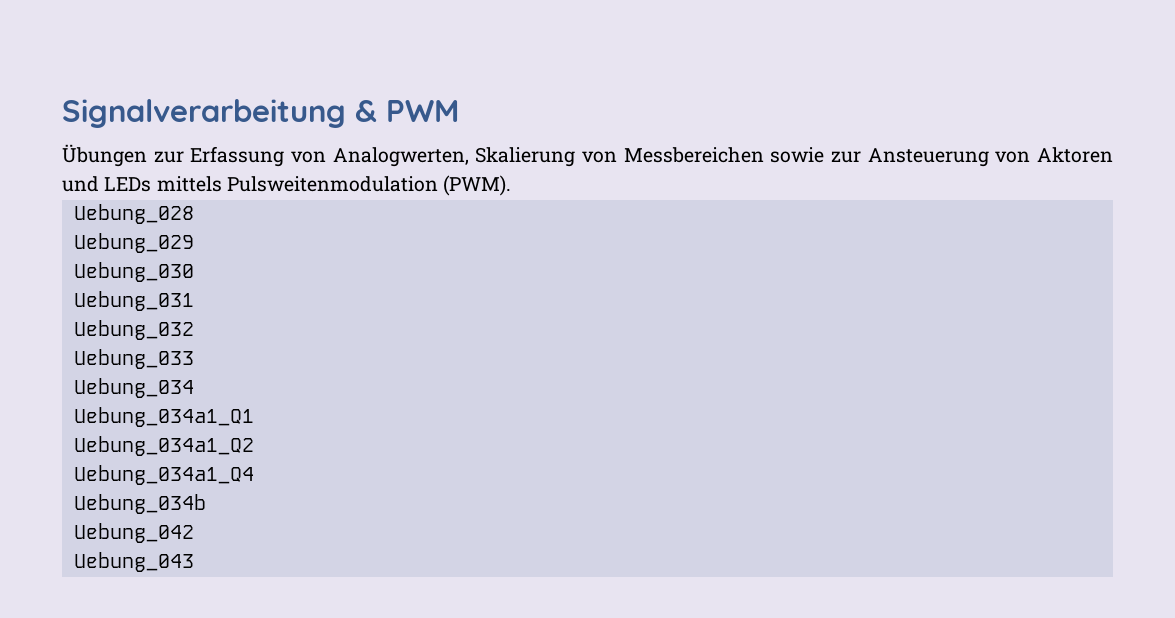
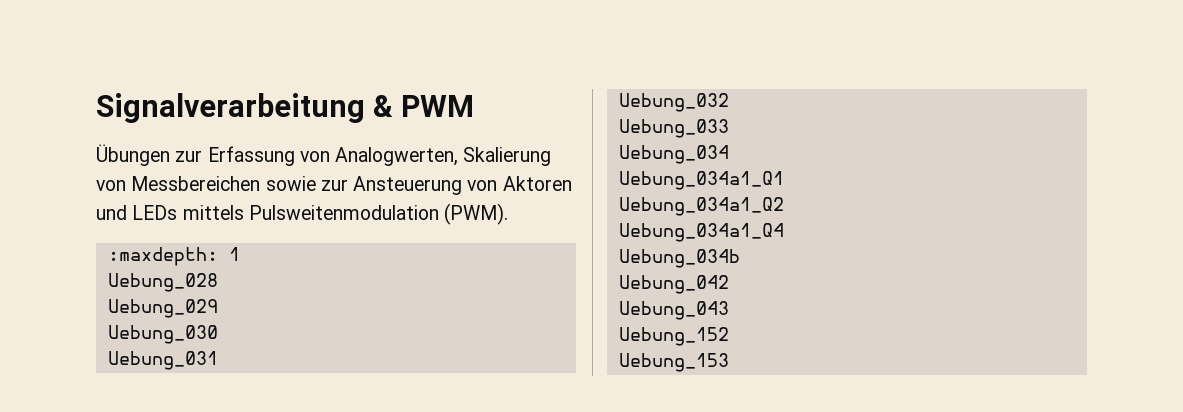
+ :maxdepth: 1
+ Uebung_152
+ Uebung_153

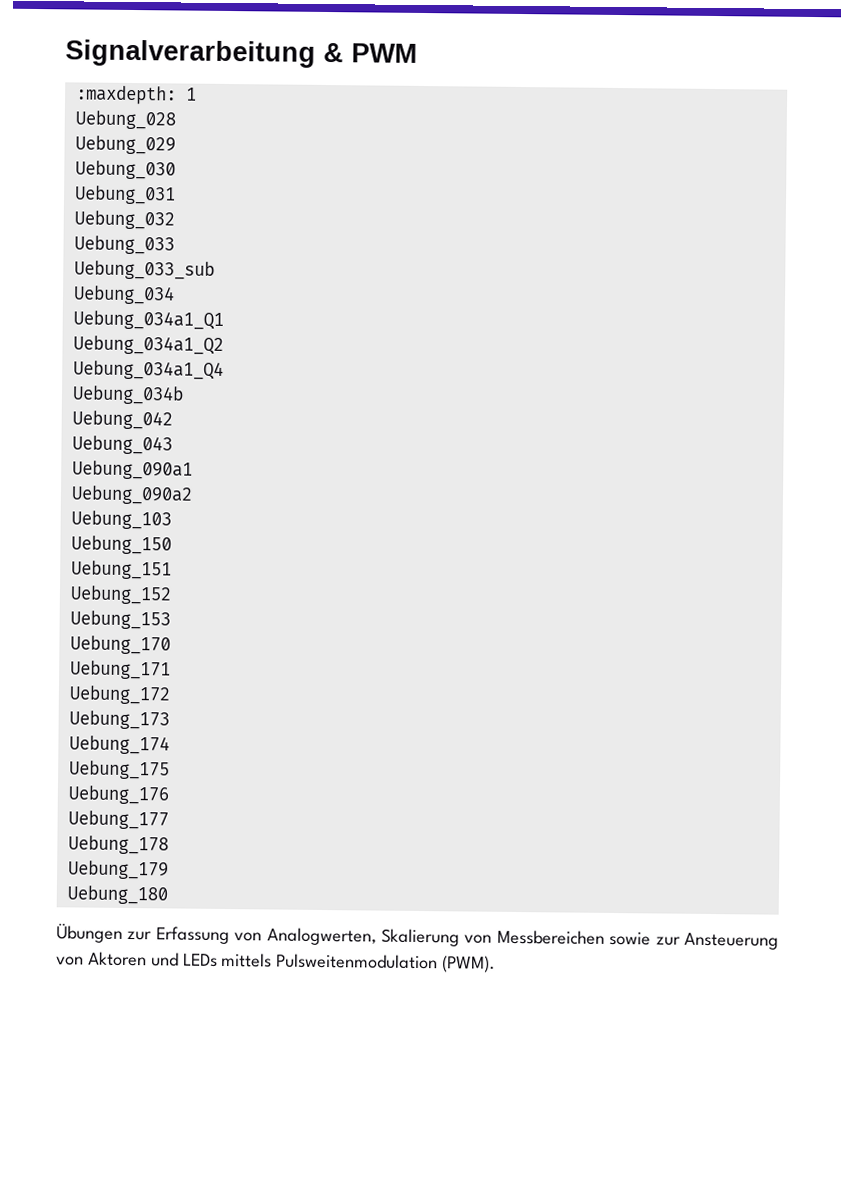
+ :maxdepth: 1
+ Uebung_028
+ Uebung_029
+ Uebung_030
+ Uebung_031
+ Uebung_032
+ Uebung_033
+ Uebung_033_sub
+ Uebung_034
+ Uebung_034a1_Q1
+ Uebung_034a1_Q2
+ Uebung_034a1_Q4
+ Uebung_034b
+ Uebung_042
+ Uebung_043
+ Uebung_090a1
+ Uebung_090a2
+ Uebung_103
+ Uebung_150
+ Uebung_151
+ Uebung_152
+ Uebung_153
+ Uebung_170
+ Uebung_171
+ Uebung_172
+ Uebung_173
+ Uebung_174
+ Uebung_175
+ Uebung_176
+ Uebung_177
+ Uebung_178
+ Uebung_179
+ Uebung_180
- :maxdepth: 1
- Uebung_028
- Uebung_029
- Uebung_030
- Uebung_031
- Uebung_032
- Uebung_033
- Uebung_034
- Uebung_034a1_Q1
- Uebung_034a1_Q2
- Uebung_034a1_Q4
- Uebung_034b
- Uebung_042
- Uebung_043
- Uebung_152
- Uebung_153

